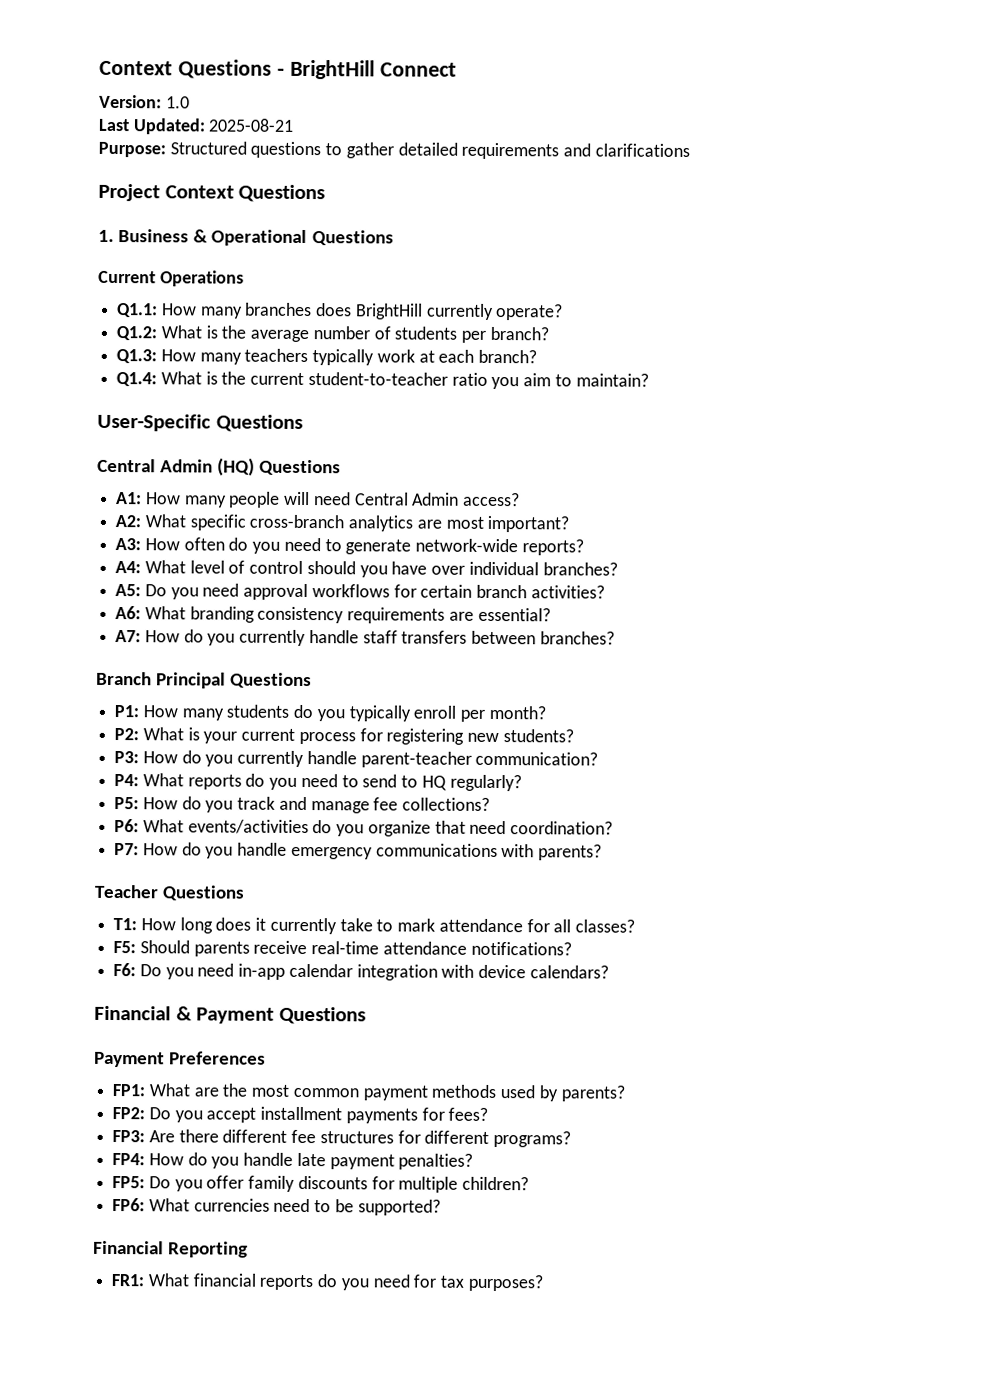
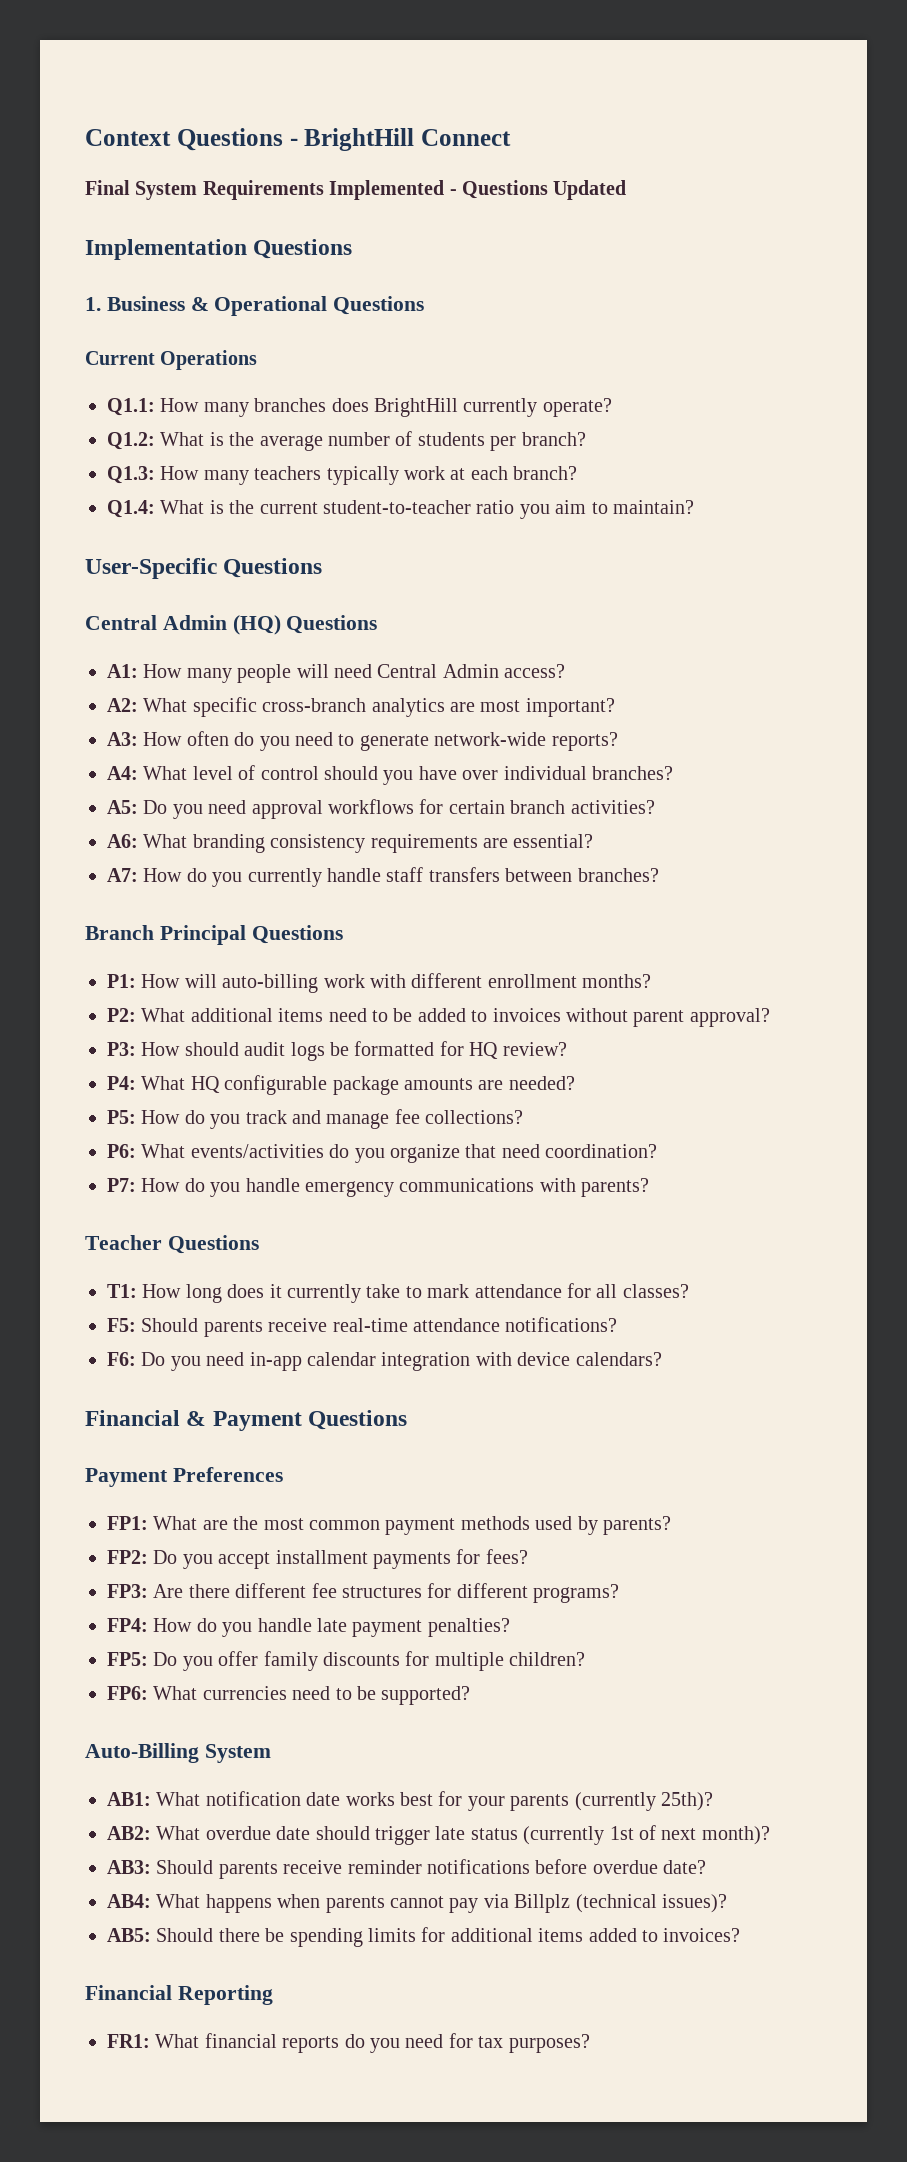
- Version: 1.0
- Last Updated: 2025-08-21
- Purpose: Structured questions to gather detailed requirements and clarifications
- Project Context Questions
+ Final System Requirements Implemented - Questions Updated
+ Implementation Questions
- P1: How many students do you typically enroll per month?
- P2: What is your current process for registering new students?
- P3: How do you currently handle parent-teacher communication?
- P4: What reports do you need to send to HQ regularly?
+ P1: How will auto-billing work with different enrollment months?
+ P2: What additional items need to be added to invoices without parent approval?
+ P3: How should audit logs be formatted for HQ review?
+ P4: What HQ configurable package amounts are needed?
+ Auto-Billing System
+ AB1: What notification date works best for your parents (currently 25th)?
+ AB2: What overdue date should trigger late status (currently 1st of next month)?
+ AB3: Should parents receive reminder notifications before overdue date?
+ AB4: What happens when parents cannot pay via Billplz (technical issues)?
+ AB5: Should there be spending limits for additional items added to invoices?

